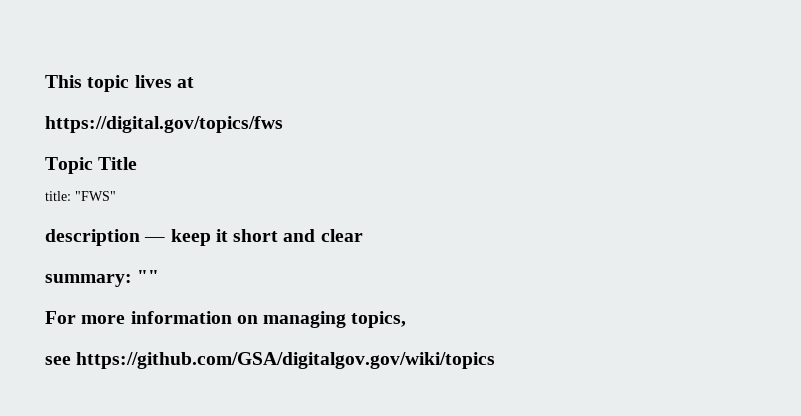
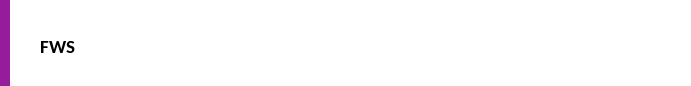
- This topic lives at
- https://digital.gov/topics/fws
- Topic Title
- title: "FWS"
- description — keep it short and clear
- summary: ""
- For more information on managing topics,
- see https://github.com/GSA/digitalgov.gov/wiki/topics
+ FWS

